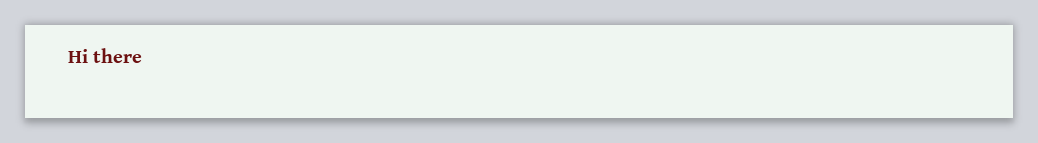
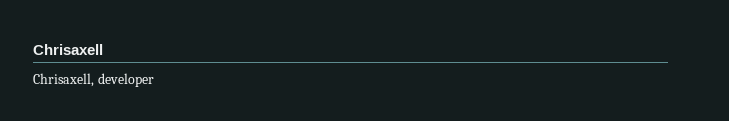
- Hi there
+ Chrisaxell
+ Chrisaxell, developer

